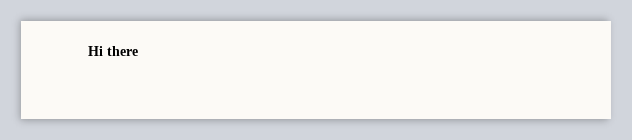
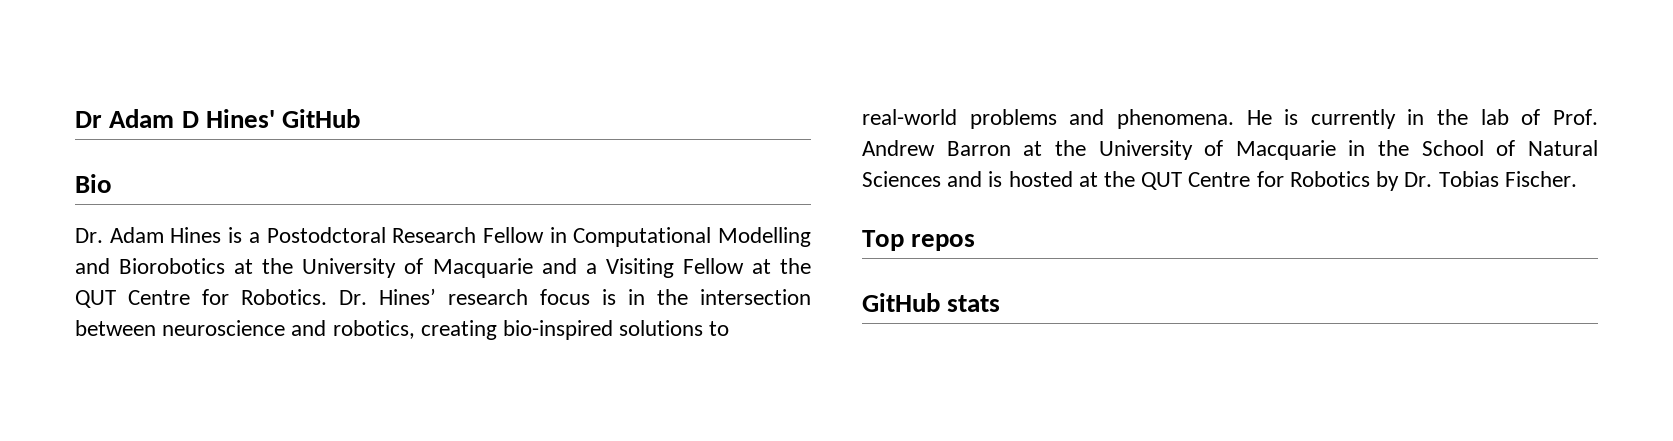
- Hi there
+ Dr Adam D Hines' GitHub
+ Bio
+ Dr. Adam Hines is a Postodctoral Research Fellow in Computational Modelling and Biorobotics at the University of Macquarie and a Visiting Fellow at the QUT Centre for Robotics. Dr. Hines’ research focus is in the intersection between neuroscience and robotics, creating bio-inspired solutions to real-world problems and phenomena. He is currently in the lab of Prof. Andrew Barron at the University of Macquarie in the School of Natural Sciences and is hosted at the QUT Centre for Robotics by Dr. Tobias Fischer.
+ Top repos
+ GitHub stats

